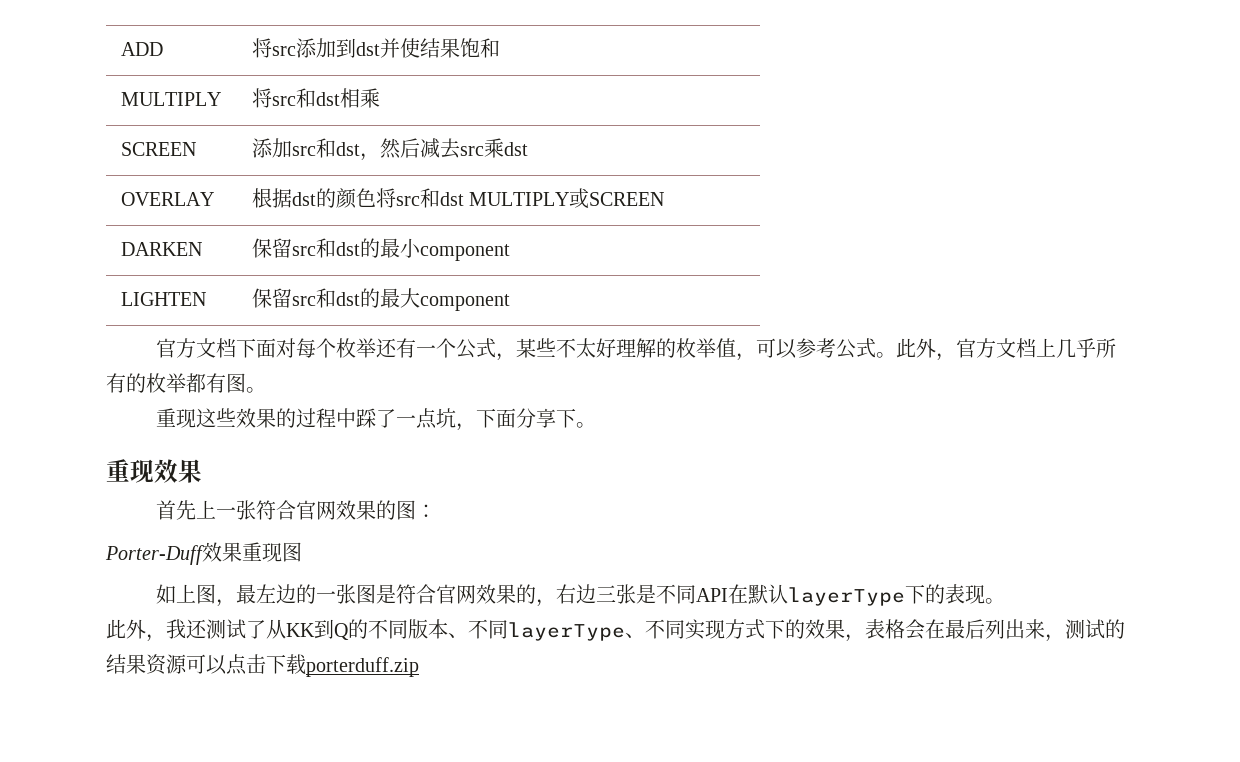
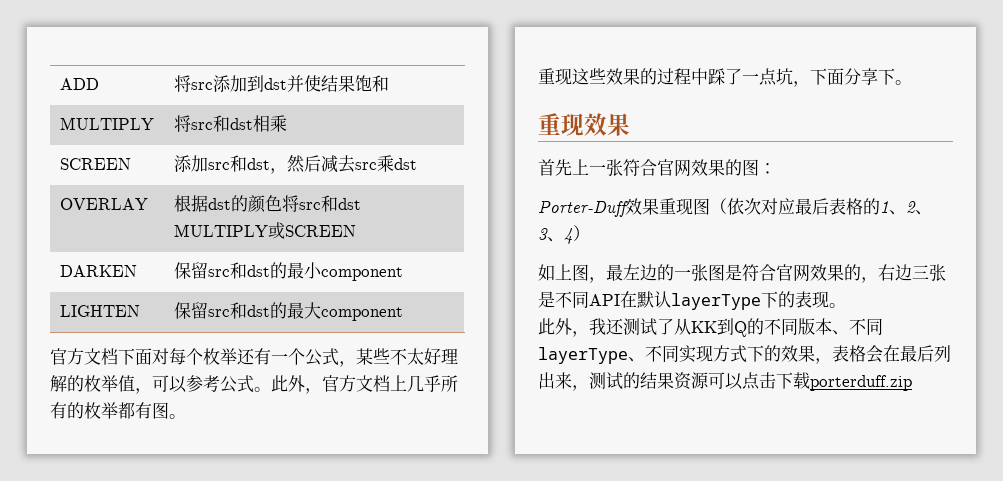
- Porter-Duff效果重现图
+ Porter-Duff效果重现图（依次对应最后表格的1、2、3、4）

